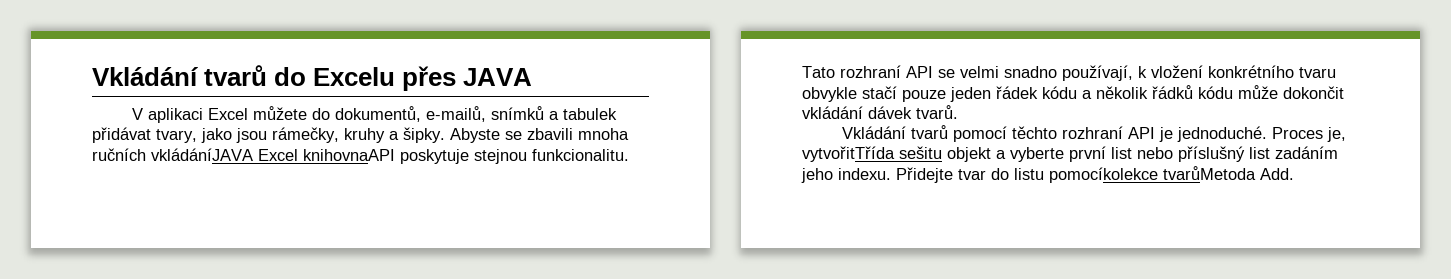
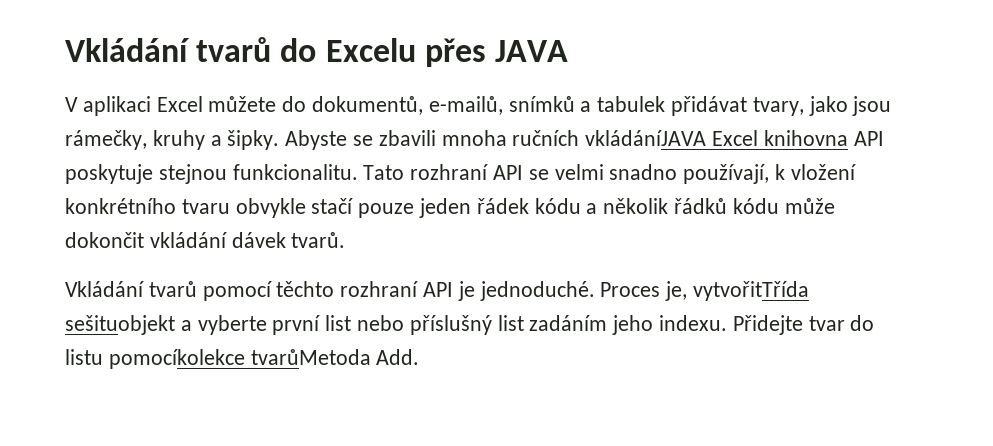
- Abyste se zbavili mnoha ručních vkládáníJAVA Excel knihovnaAPI poskytuje stejnou funkcionalitu.
+ Abyste se zbavili mnoha ručních vkládáníJAVA Excel knihovna API poskytuje stejnou funkcionalitu.
- Proces je, vytvořitTřída sešitu objekt a vyberte první list nebo příslušný list zadáním jeho indexu.
+ Proces je, vytvořitTřída sešituobjekt a vyberte první list nebo příslušný list zadáním jeho indexu.

